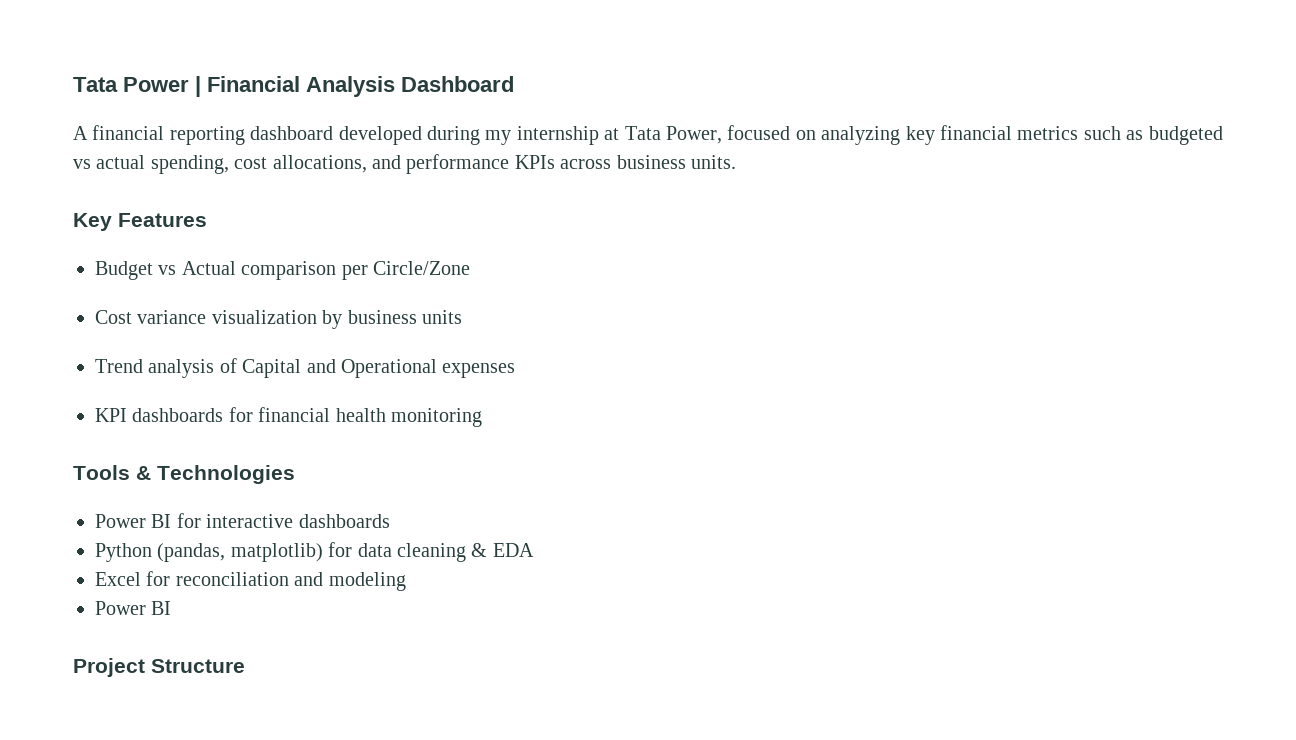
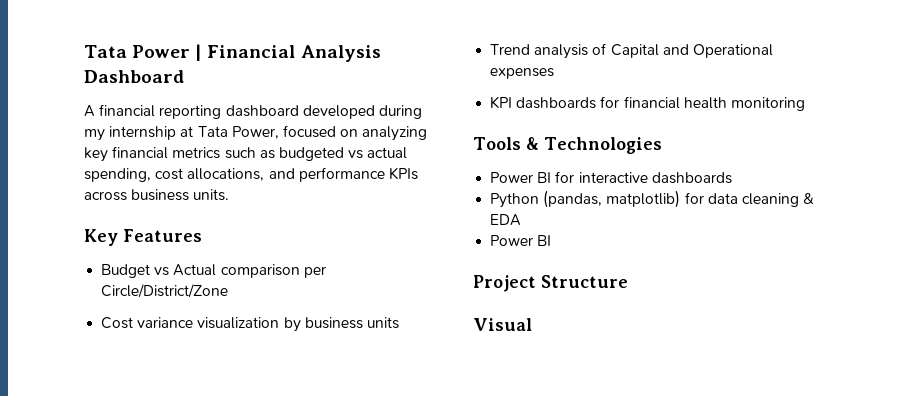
- Budget vs Actual comparison per Circle/Zone
+ Budget vs Actual comparison per Circle/District/Zone
- Excel for reconciliation and modeling
+ Visual

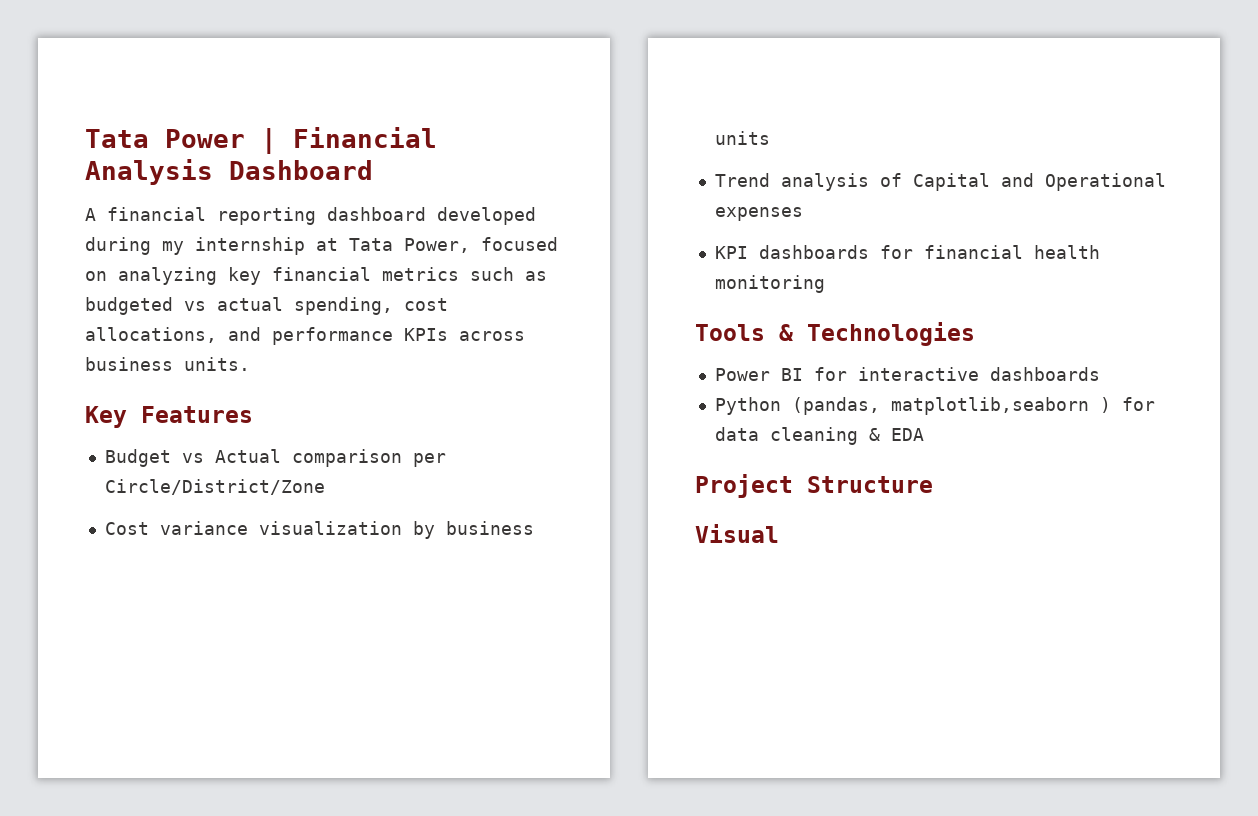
- Python (pandas, matplotlib) for data cleaning & EDA
- Power BI
+ Python (pandas, matplotlib,seaborn ) for data cleaning & EDA

